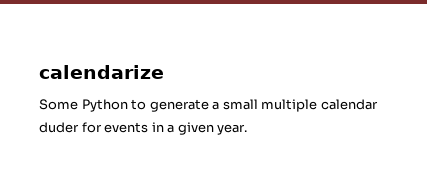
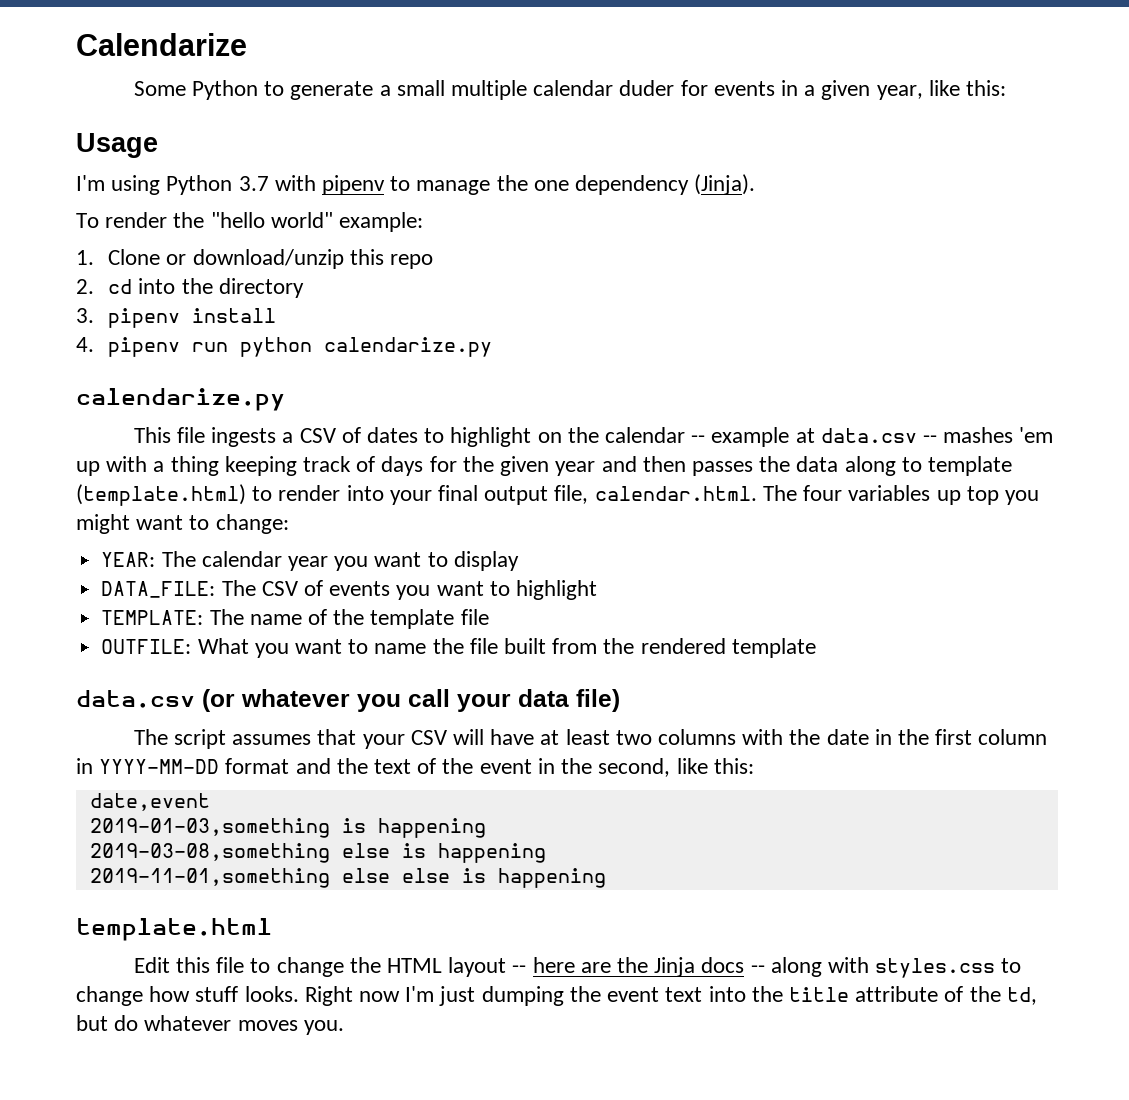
- calendarize
+ Calendarize
- Some Python to generate a small multiple calendar duder for events in a given year.
+ Some Python to generate a small multiple calendar duder for events in a given year, like this:
+ Usage
+ I'm using Python 3.7 with pipenv to manage the one dependency (Jinja).
+ To render the "hello world" example:
+ 1. Clone or download/unzip this repo
+ 2. cd into the directory
+ 3. pipenv install
+ 4. pipenv run python calendarize.py
+ calendarize.py
+ This file ingests a CSV of dates to highlight on the calendar -- example at data.csv -- mashes 'em up with a thing keeping track of days for the given year and then passes the data along to template (template.html) to render into your final output file, calendar.html. The four variables up top you might want to change:
+ YEAR: The calendar year you want to display
+ DATA_FILE: The CSV of events you want to highlight
+ TEMPLATE: The name of the template file
+ OUTFILE: What you want to name the file built from the rendered template
+ data.csv (or whatever you call your data file)
+ The script assumes that your CSV will have at least two columns with the date in the first column in YYYY-MM-DD format and the text of the event in the second, like this:
+ date,event
+ 2019-01-03,something is happening
+ 2019-03-08,something else is happening
+ 2019-11-01,something else else is happening
+ template.html
+ Edit this file to change the HTML layout -- here are the Jinja docs -- along with styles.css to change how stuff looks. Right now I'm just dumping the event text into the title attribute of the td, but do whatever moves you.

